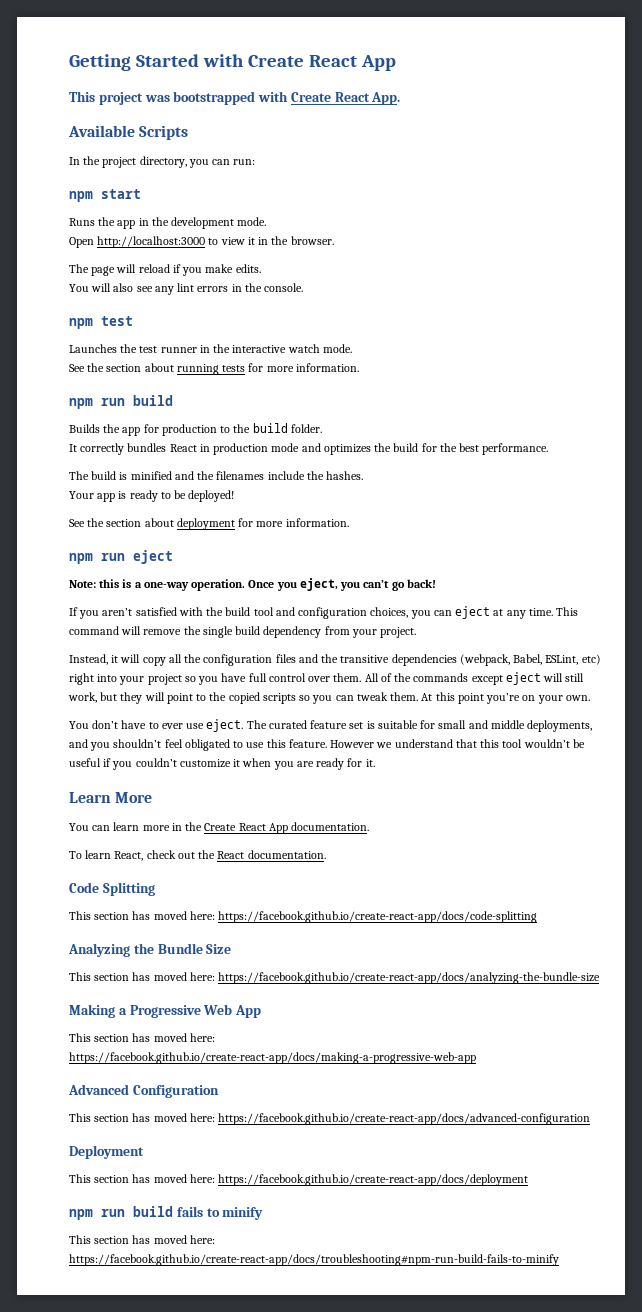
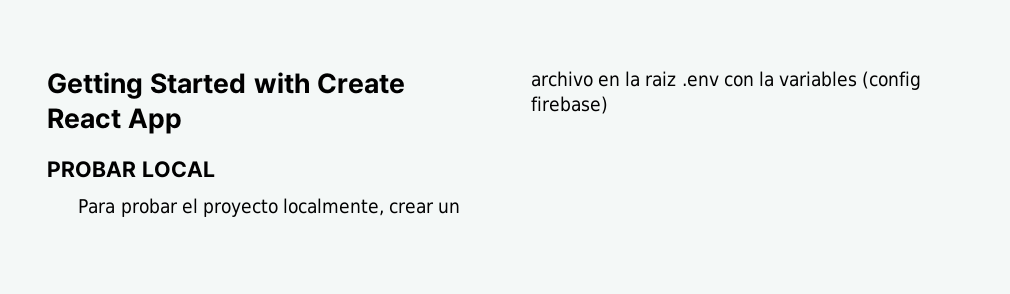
- This project was bootstrapped with Create React App.
- Available Scripts
- In the project directory, you can run:
- npm start
- Runs the app in the development mode.
- Open http://localhost:3000 to view it in the browser.
- The page will reload if you make edits.
- You will also see any lint errors in the console.
- npm test
- Launches the test runner in the interactive watch mode.
- See the section about running tests for more information.
- npm run build
- Builds the app for production to the build folder.
- It correctly bundles React in production mode and optimizes the build for the best performance.
- The build is minified and the filenames include the hashes.
- Your app is ready to be deployed!
- See the section about deployment for more information.
- npm run eject
- Note: this is a one-way operation. Once you eject, you can’t go back!
- If you aren’t satisfied with the build tool and configuration choices, you can eject at any time. This command will remove the single build dependency from your project.
- Instead, it will copy all the configuration files and the transitive dependencies (webpack, Babel, ESLint, etc) right into your project so you have full control over them. All of the commands except eject will still work, but they will point to the copied scripts so you can tweak them. At this point you’re on your own.
- You don’t have to ever use eject. The curated feature set is suitable for small and middle deployments, and you shouldn’t feel obligated to use this feature. However we understand that this tool wouldn’t be useful if you couldn’t customize it when you are ready for it.
- Learn More
- You can learn more in the Create React App documentation.
- To learn React, check out the React documentation.
- Code Splitting
- This section has moved here: https://facebook.github.io/create-react-app/docs/code-splitting
- Analyzing the Bundle Size
- This section has moved here: https://facebook.github.io/create-react-app/docs/analyzing-the-bundle-size
- Making a Progressive Web App
- This section has moved here: https://facebook.github.io/create-react-app/docs/making-a-progressive-web-app
- Advanced Configuration
- This section has moved here: https://facebook.github.io/create-react-app/docs/advanced-configuration
- Deployment
- This section has moved here: https://facebook.github.io/create-react-app/docs/deployment
- npm run build fails to minify
- This section has moved here: https://facebook.github.io/create-react-app/docs/troubleshooting#npm-run-build-fails-to-minify
+ PROBAR LOCAL
+ Para probar el proyecto localmente, crear un archivo en la raiz .env con la variables (config firebase)

